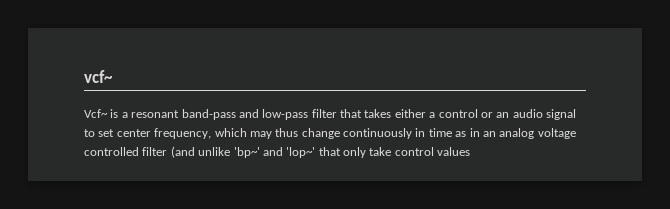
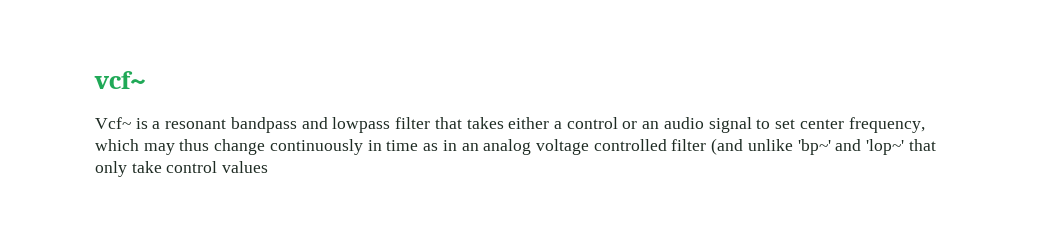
- Vcf~ is a resonant band-pass and low-pass filter that takes either a control or an audio signal to set center frequency, which may thus change continuously in time as in an analog voltage controlled filter (and unlike 'bp~' and 'lop~' that only take control values
+ Vcf~ is a resonant bandpass and lowpass filter that takes either a control or an audio signal to set center frequency, which may thus change continuously in time as in an analog voltage controlled filter (and unlike 'bp~' and 'lop~' that only take control values

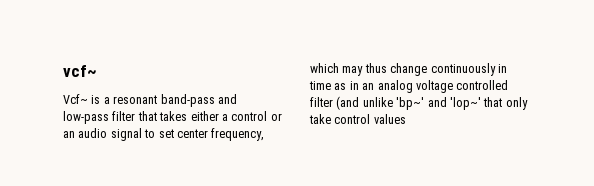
- Vcf~ is a resonant bandpass and lowpass filter that takes either a control or an audio signal to set center frequency, which may thus change continuously in time as in an analog voltage controlled filter (and unlike 'bp~' and 'lop~' that only take control values
+ Vcf~ is a resonant band-pass and low-pass filter that takes either a control or an audio signal to set center frequency, which may thus change continuously in time as in an analog voltage controlled filter (and unlike 'bp~' and 'lop~' that only take control values

